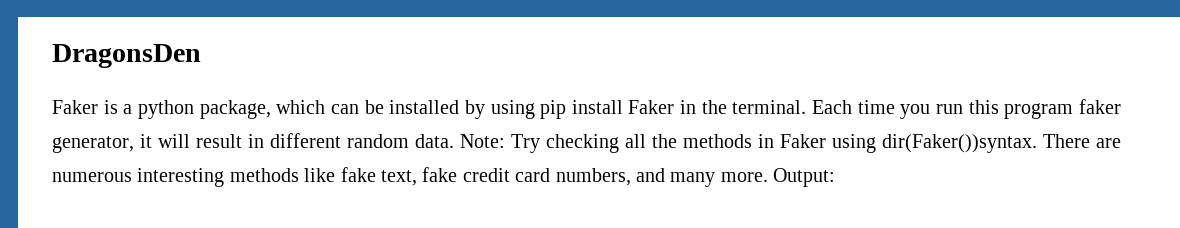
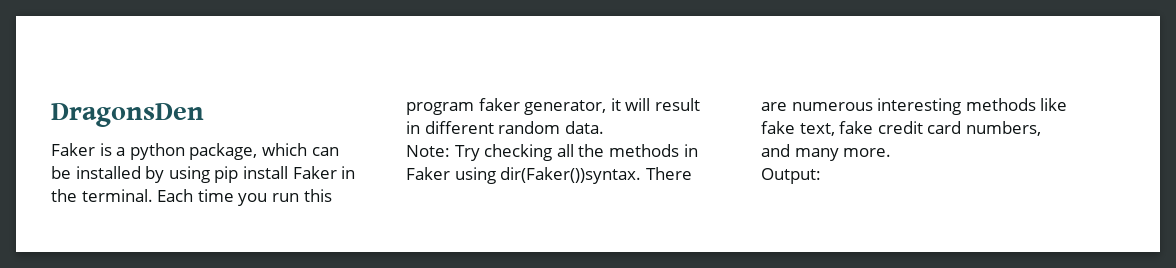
- Each time you run this program faker generator, it will result in different random data. Note: Try checking all the methods in Faker using dir(Faker())syntax.
+ Each time you run this program faker generator, it will result in different random data.
+ Note: Try checking all the methods in Faker using dir(Faker())syntax.
- There are numerous interesting methods like fake text, fake credit card numbers, and many more. Output:
+ There are numerous interesting methods like fake text, fake credit card numbers, and many more.
+ Output:

